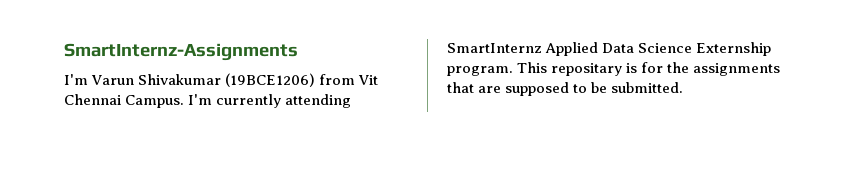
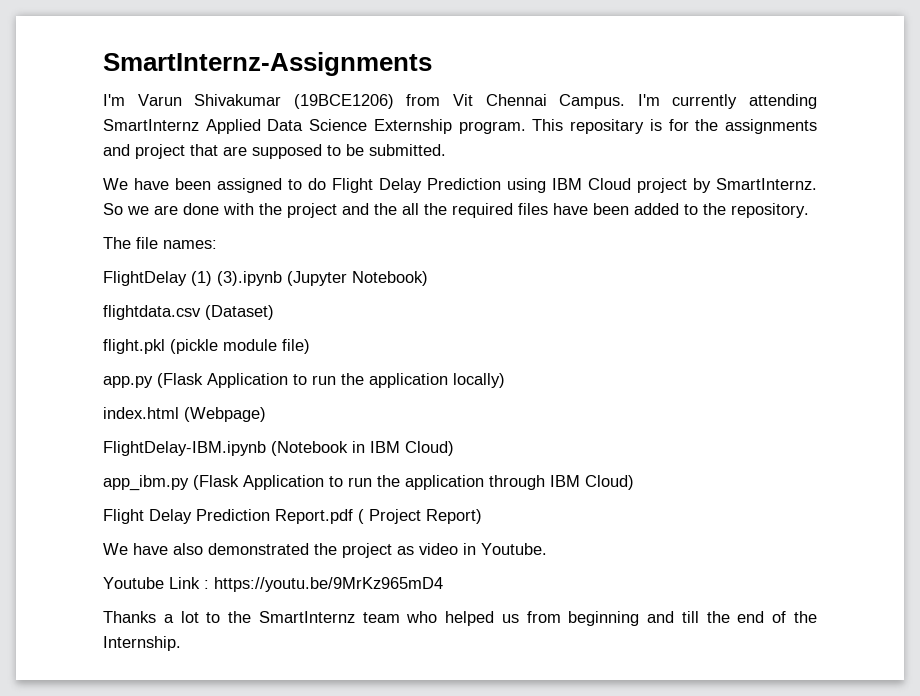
- This repositary is for the assignments that are supposed to be submitted.
+ This repositary is for the assignments and project that are supposed to be submitted.
+ We have been assigned to do Flight Delay Prediction using IBM Cloud project by SmartInternz. So we are done with the project and the all the required files have been added to the repository.
+ The file names:
+ FlightDelay (1) (3).ipynb (Jupyter Notebook)
+ flightdata.csv (Dataset)
+ flight.pkl (pickle module file)
+ app.py (Flask Application to run the application locally)
+ index.html (Webpage)
+ FlightDelay-IBM.ipynb (Notebook in IBM Cloud)
+ app_ibm.py (Flask Application to run the application through IBM Cloud)
+ Flight Delay Prediction Report.pdf ( Project Report)
+ We have also demonstrated the project as video in Youtube.
+ Youtube Link : https://youtu.be/9MrKz965mD4
+ Thanks a lot to the SmartInternz team who helped us from beginning and till the end of the Internship.

